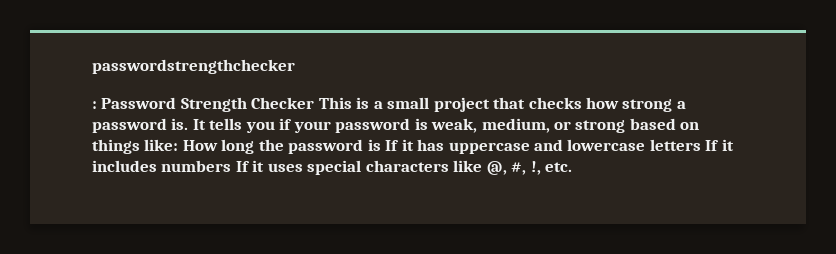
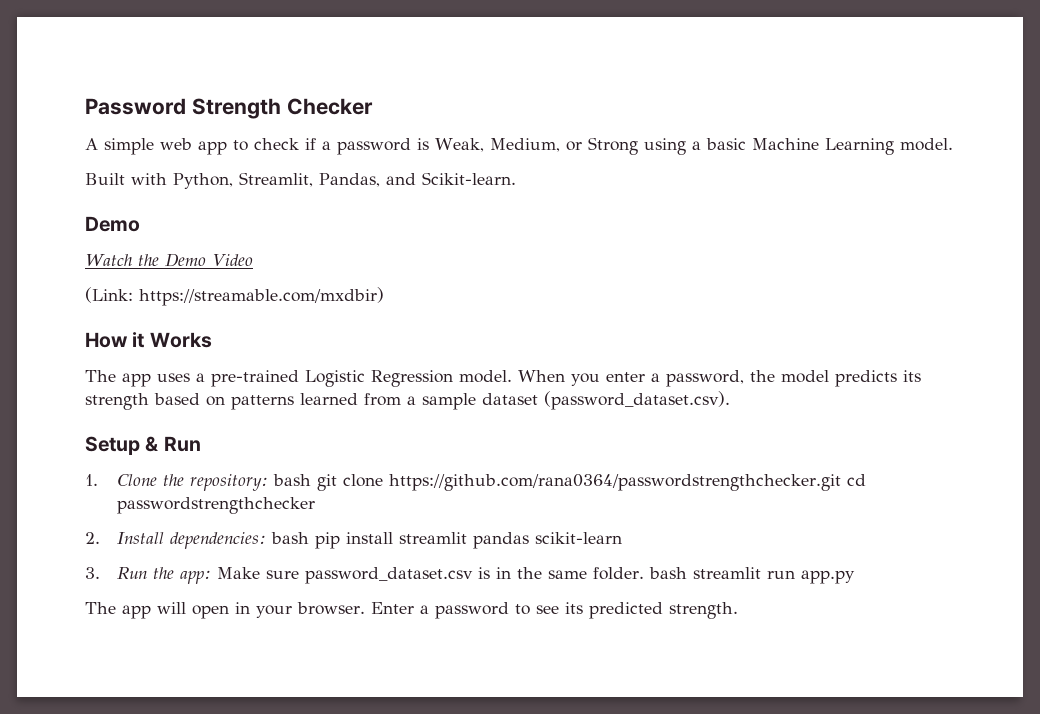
- passwordstrengthchecker
- : Password Strength Checker This is a small project that checks how strong a password is. It tells you if your password is weak, medium, or strong based on things like: How long the password is If it has uppercase and lowercase letters If it includes numbers If it uses special characters like @, #, !, etc.
+ Password Strength Checker
+ A simple web app to check if a password is Weak, Medium, or Strong using a basic Machine Learning model.
+ Built with Python, Streamlit, Pandas, and Scikit-learn.
+ Demo
+ Watch the Demo Video
+ (Link: https://streamable.com/mxdbir)
+ How it Works
+ The app uses a pre-trained Logistic Regression model. When you enter a password, the model predicts its strength based on patterns learned from a sample dataset (password_dataset.csv).
+ Setup & Run
+ 1. Clone the repository: bash git clone https://github.com/rana0364/passwordstrengthchecker.git cd passwordstrengthchecker
+ 2. Install dependencies: bash pip install streamlit pandas scikit-learn
+ 3. Run the app: Make sure password_dataset.csv is in the same folder. bash streamlit run app.py
+ The app will open in your browser. Enter a password to see its predicted strength.

